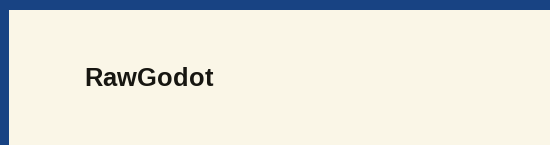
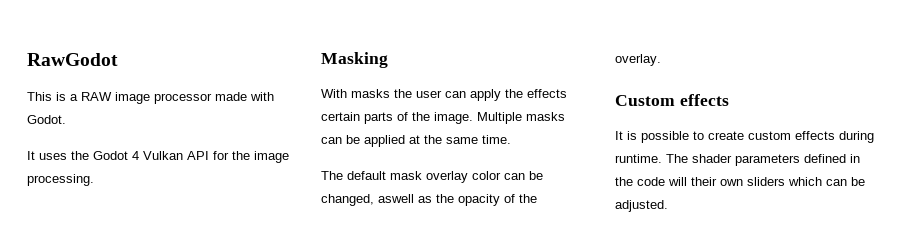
+ This is a RAW image processor made with Godot.
+ It uses the Godot 4 Vulkan API for the image processing.
+ Masking
+ With masks the user can apply the effects certain parts of the image. Multiple masks can be applied at the same time.
+ The default mask overlay color can be changed, aswell as the opacity of the overlay.
+ Custom effects
+ It is possible to create custom effects during runtime. The shader parameters defined in the code will their own sliders which can be adjusted.

